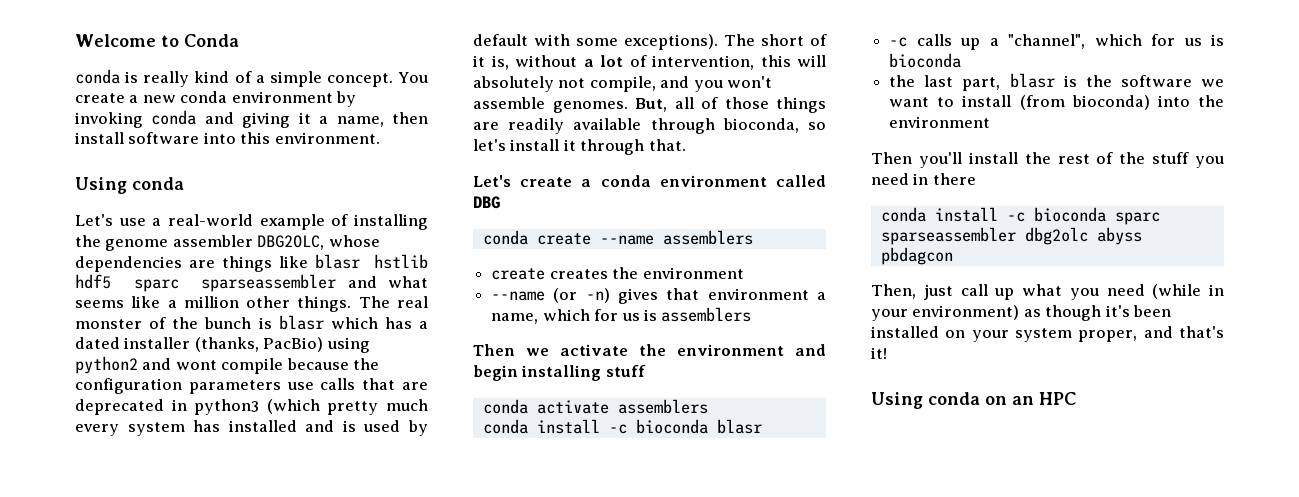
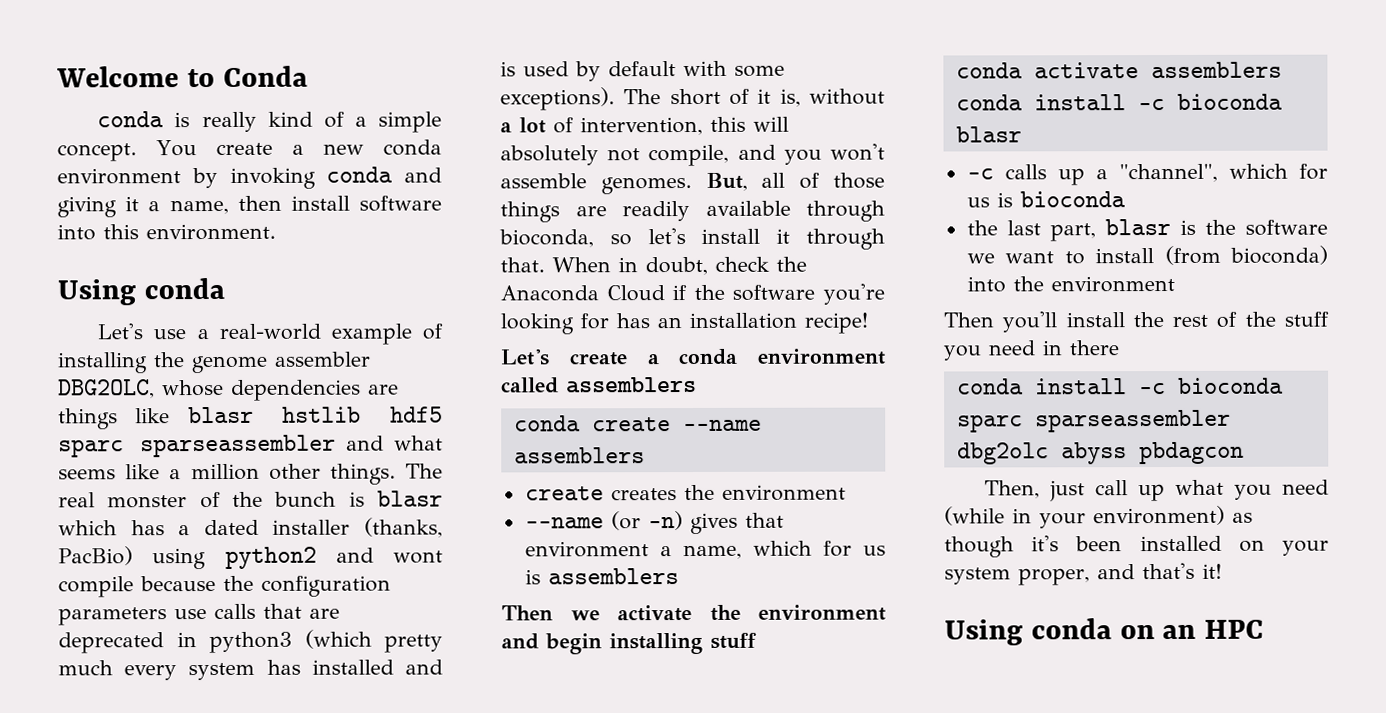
+ When in doubt, check the Anaconda Cloud if the software you're looking for has an installation recipe!
- Let's create a conda environment called DBG
+ Let's create a conda environment called assemblers

